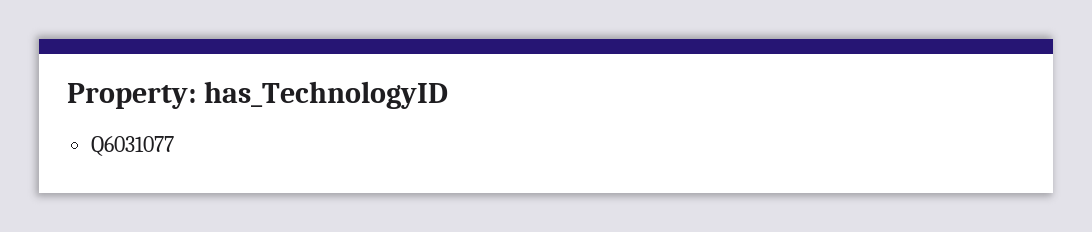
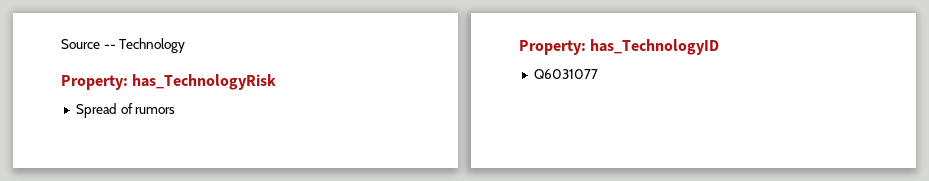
+ Source -- Technology
+ Property: has_TechnologyRisk
+ Spread of rumors

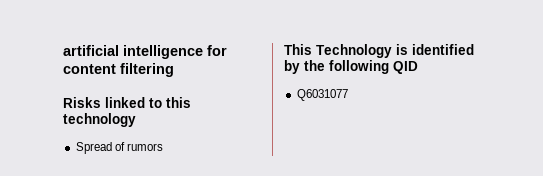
- Source -- Technology
- Property: has_TechnologyRisk
+ artificial intelligence for content filtering
+ Risks linked to this technology
  Spread of rumors
- Property: has_TechnologyID
+ This Technology is identified by the following QID

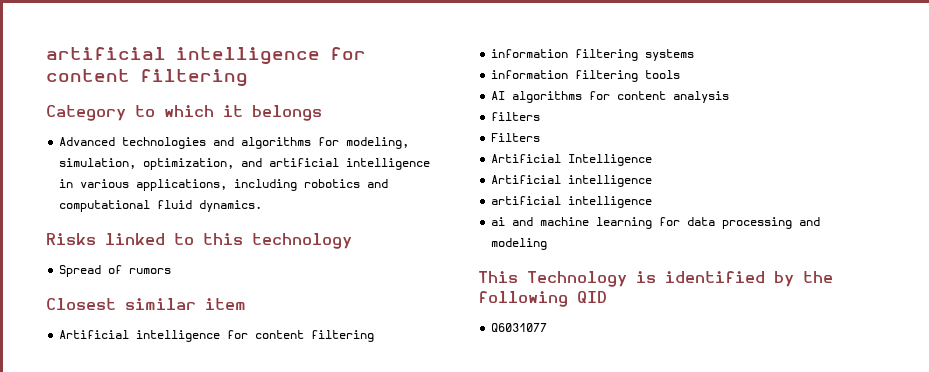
+ Category to which it belongs
+ Advanced technologies and algorithms for modeling, simulation, optimization, and artificial intelligence in various applications, including robotics and computational fluid dynamics.
+ Closest similar item
+ Artificial intelligence for content filtering
+ information filtering systems
+ information filtering tools
+ AI algorithms for content analysis
+ filters
+ Filters
+ Artificial Intelligence
+ Artificial intelligence
+ artificial intelligence
+ ai and machine learning for data processing and modeling

